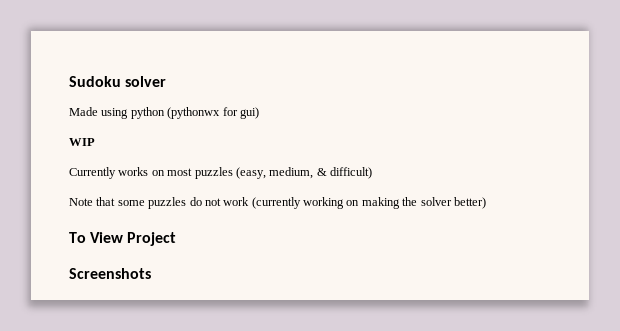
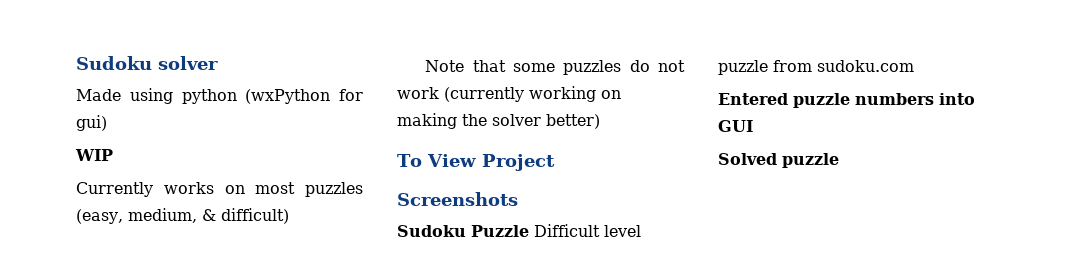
- Made using python (pythonwx for gui)
+ Made using python (wxPython for gui)
+ Sudoku Puzzle Difficult level puzzle from sudoku.com
+ Entered puzzle numbers into GUI
+ Solved puzzle

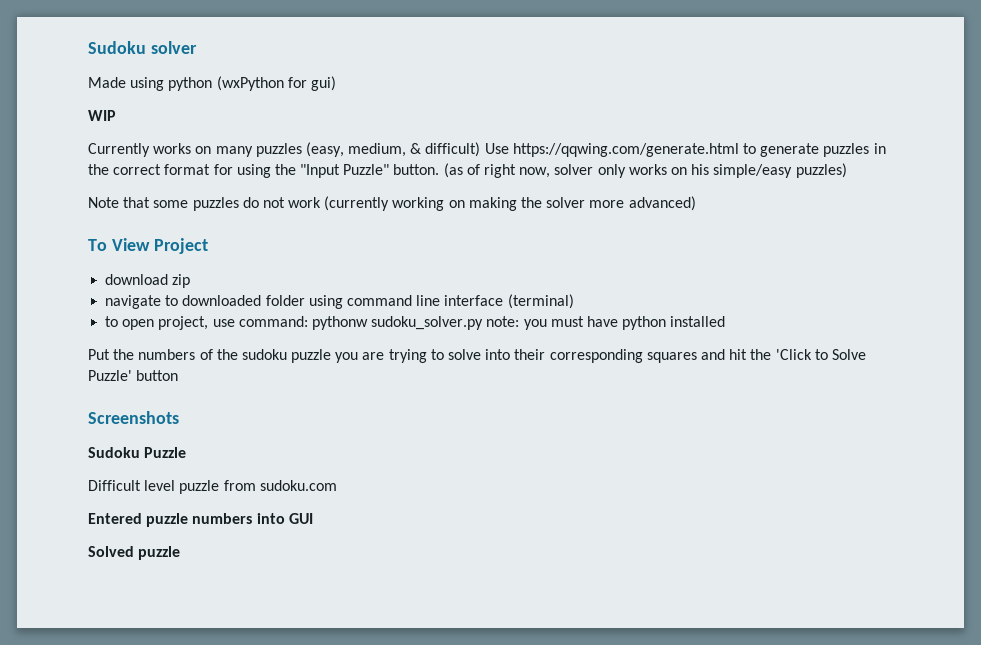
- Currently works on most puzzles (easy, medium, & difficult)
+ Currently works on many puzzles (easy, medium, & difficult) Use https://qqwing.com/generate.html to generate puzzles in the correct format for using the "Input Puzzle" button. (as of right now, solver only works on his simple/easy puzzles)
- Note that some puzzles do not work (currently working on making the solver better)
+ Note that some puzzles do not work (currently working on making the solver more advanced)
+ download zip
+ navigate to downloaded folder using command line interface (terminal)
+ to open project, use command: pythonw sudoku_solver.py note: you must have python installed
+ Put the numbers of the sudoku puzzle you are trying to solve into their corresponding squares and hit the 'Click to Solve Puzzle' button
- Sudoku Puzzle Difficult level puzzle from sudoku.com
+ Sudoku Puzzle
+ Difficult level puzzle from sudoku.com

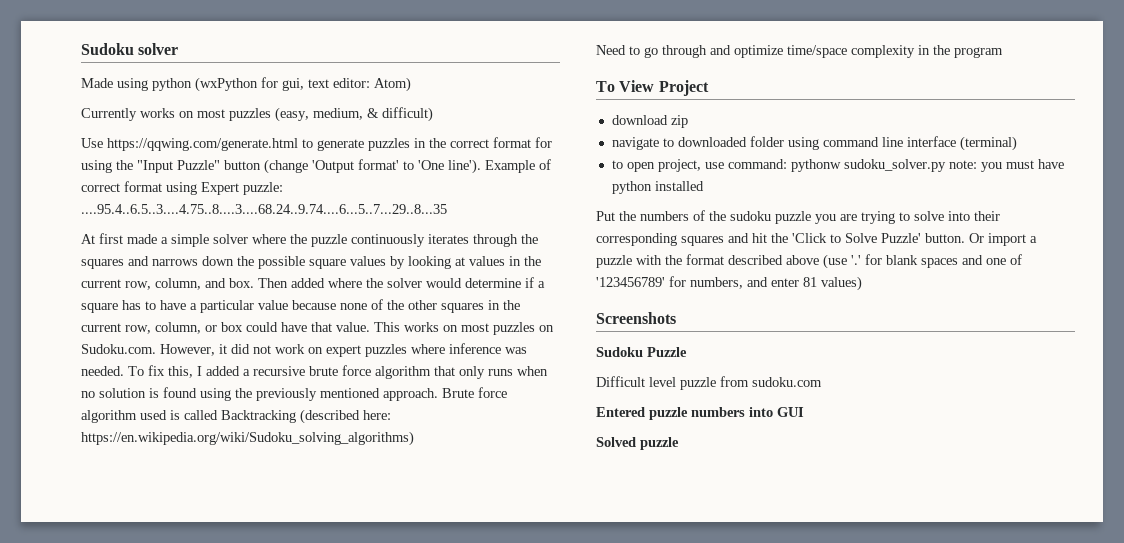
- Made using python (wxPython for gui)
- WIP
+ Made using python (wxPython for gui, text editor: Atom)
- Currently works on many puzzles (easy, medium, & difficult) Use https://qqwing.com/generate.html to generate puzzles in the correct format for using the "Input Puzzle" button. (as of right now, solver only works on his simple/easy puzzles)
- Note that some puzzles do not work (currently working on making the solver more advanced)
+ Currently works on most puzzles (easy, medium, & difficult)
+ Use https://qqwing.com/generate.html to generate puzzles in the correct format for using the "Input Puzzle" button (change 'Output format' to 'One line'). Example of correct format using Expert puzzle: ....95.4..6.5..3....4.75..8....3....68.24..9.74....6...5..7...29..8...35
+ At first made a simple solver where the puzzle continuously iterates through the squares and narrows down the possible square values by looking at values in the current row, column, and box. Then added where the solver would determine if a square has to have a particular value because none of the other squares in the current row, column, or box could have that value. This works on most puzzles on Sudoku.com. However, it did not work on expert puzzles where inference was needed. To fix this, I added a recursive brute force algorithm that only runs when no solution is found using the previously mentioned approach. Brute force algorithm used is called Backtracking (described here: https://en.wikipedia.org/wiki/Sudoku_solving_algorithms)
+ Need to go through and optimize time/space complexity in the program
- Put the numbers of the sudoku puzzle you are trying to solve into their corresponding squares and hit the 'Click to Solve Puzzle' button
+ Put the numbers of the sudoku puzzle you are trying to solve into their corresponding squares and hit the 'Click to Solve Puzzle' button. Or import a puzzle with the format described above (use '.' for blank spaces and one of '123456789' for numbers, and enter 81 values)

